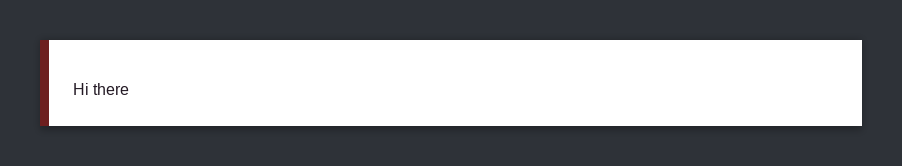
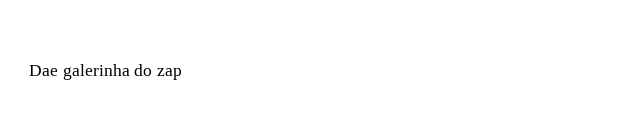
- Hi there
+ Dae galerinha do zap

